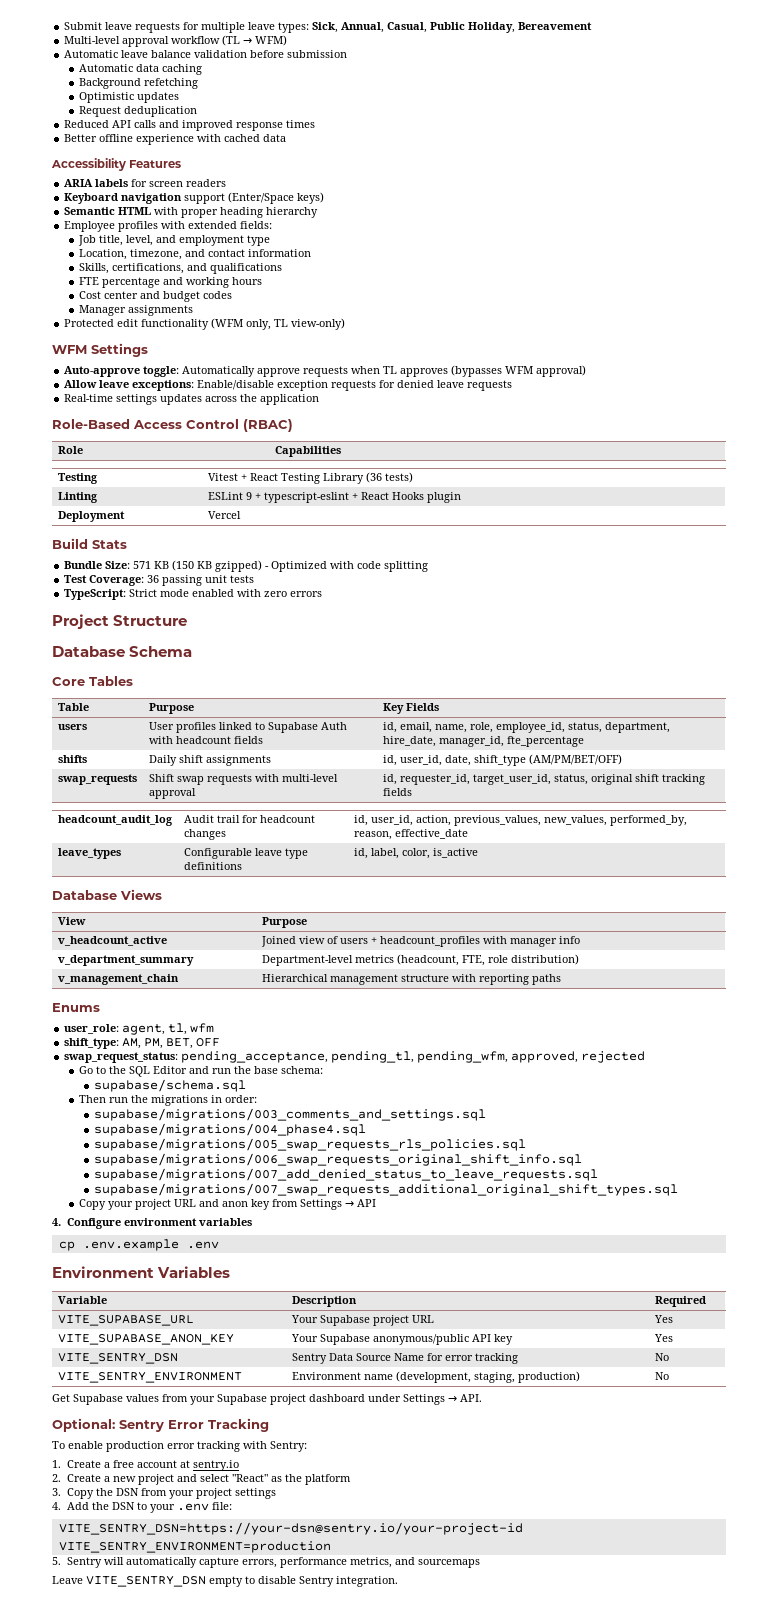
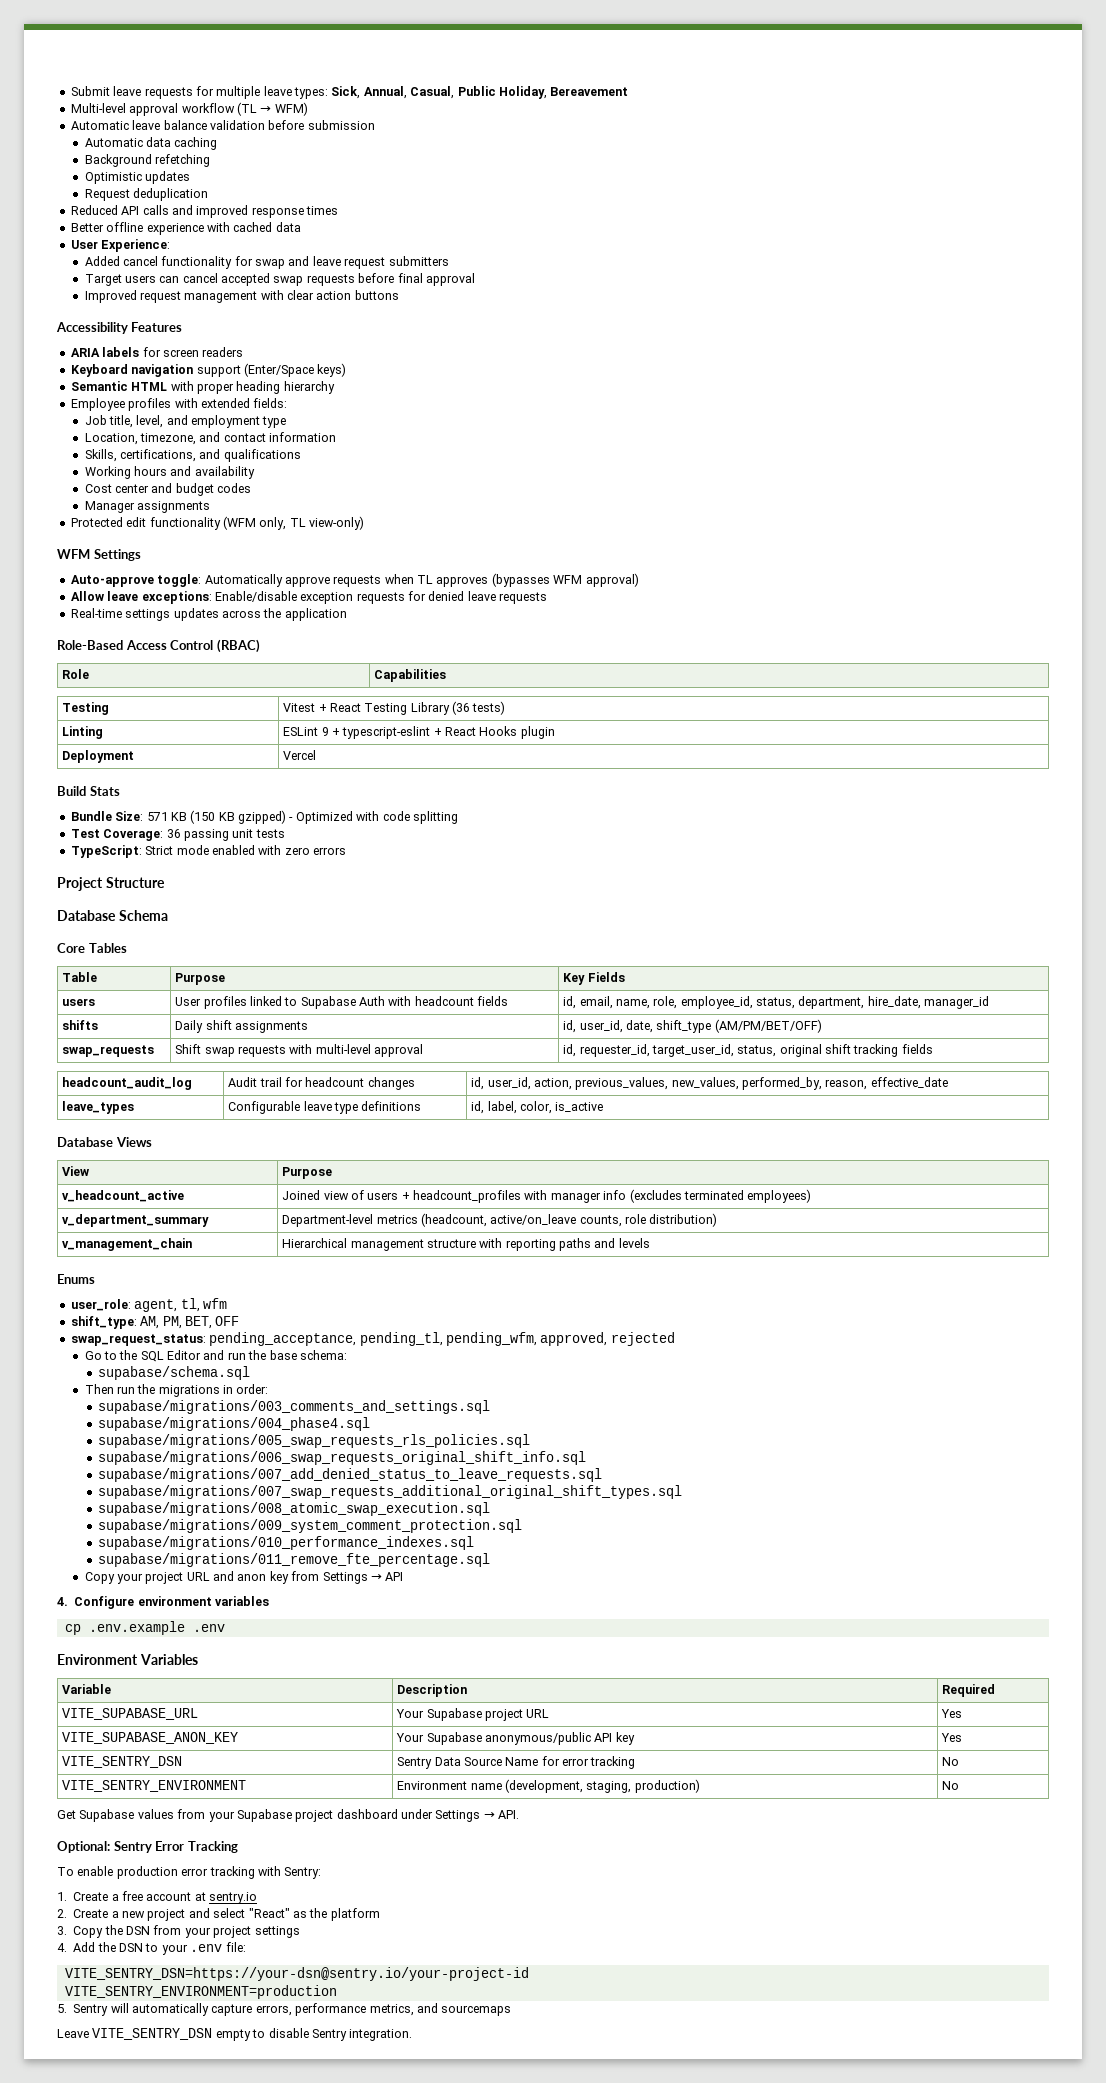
+ User Experience:
+ Added cancel functionality for swap and leave request submitters
+ Target users can cancel accepted swap requests before final approval
+ Improved request management with clear action buttons
- FTE percentage and working hours
+ Working hours and availability
- users | User profiles linked to Supabase Auth with headcount fields | id, email, name, role, employee_id, status, department, hire_date, manager_id, fte_percentage
+ users | User profiles linked to Supabase Auth with headcount fields | id, email, name, role, employee_id, status, department, hire_date, manager_id
- v_headcount_active | Joined view of users + headcount_profiles with manager info
+ v_headcount_active | Joined view of users + headcount_profiles with manager info (excludes terminated employees)
- v_department_summary | Department-level metrics (headcount, FTE, role distribution)
+ v_department_summary | Department-level metrics (headcount, active/on_leave counts, role distribution)
- v_management_chain | Hierarchical management structure with reporting paths
+ v_management_chain | Hierarchical management structure with reporting paths and levels
+ supabase/migrations/008_atomic_swap_execution.sql
+ supabase/migrations/009_system_comment_protection.sql
+ supabase/migrations/010_performance_indexes.sql
+ supabase/migrations/011_remove_fte_percentage.sql

